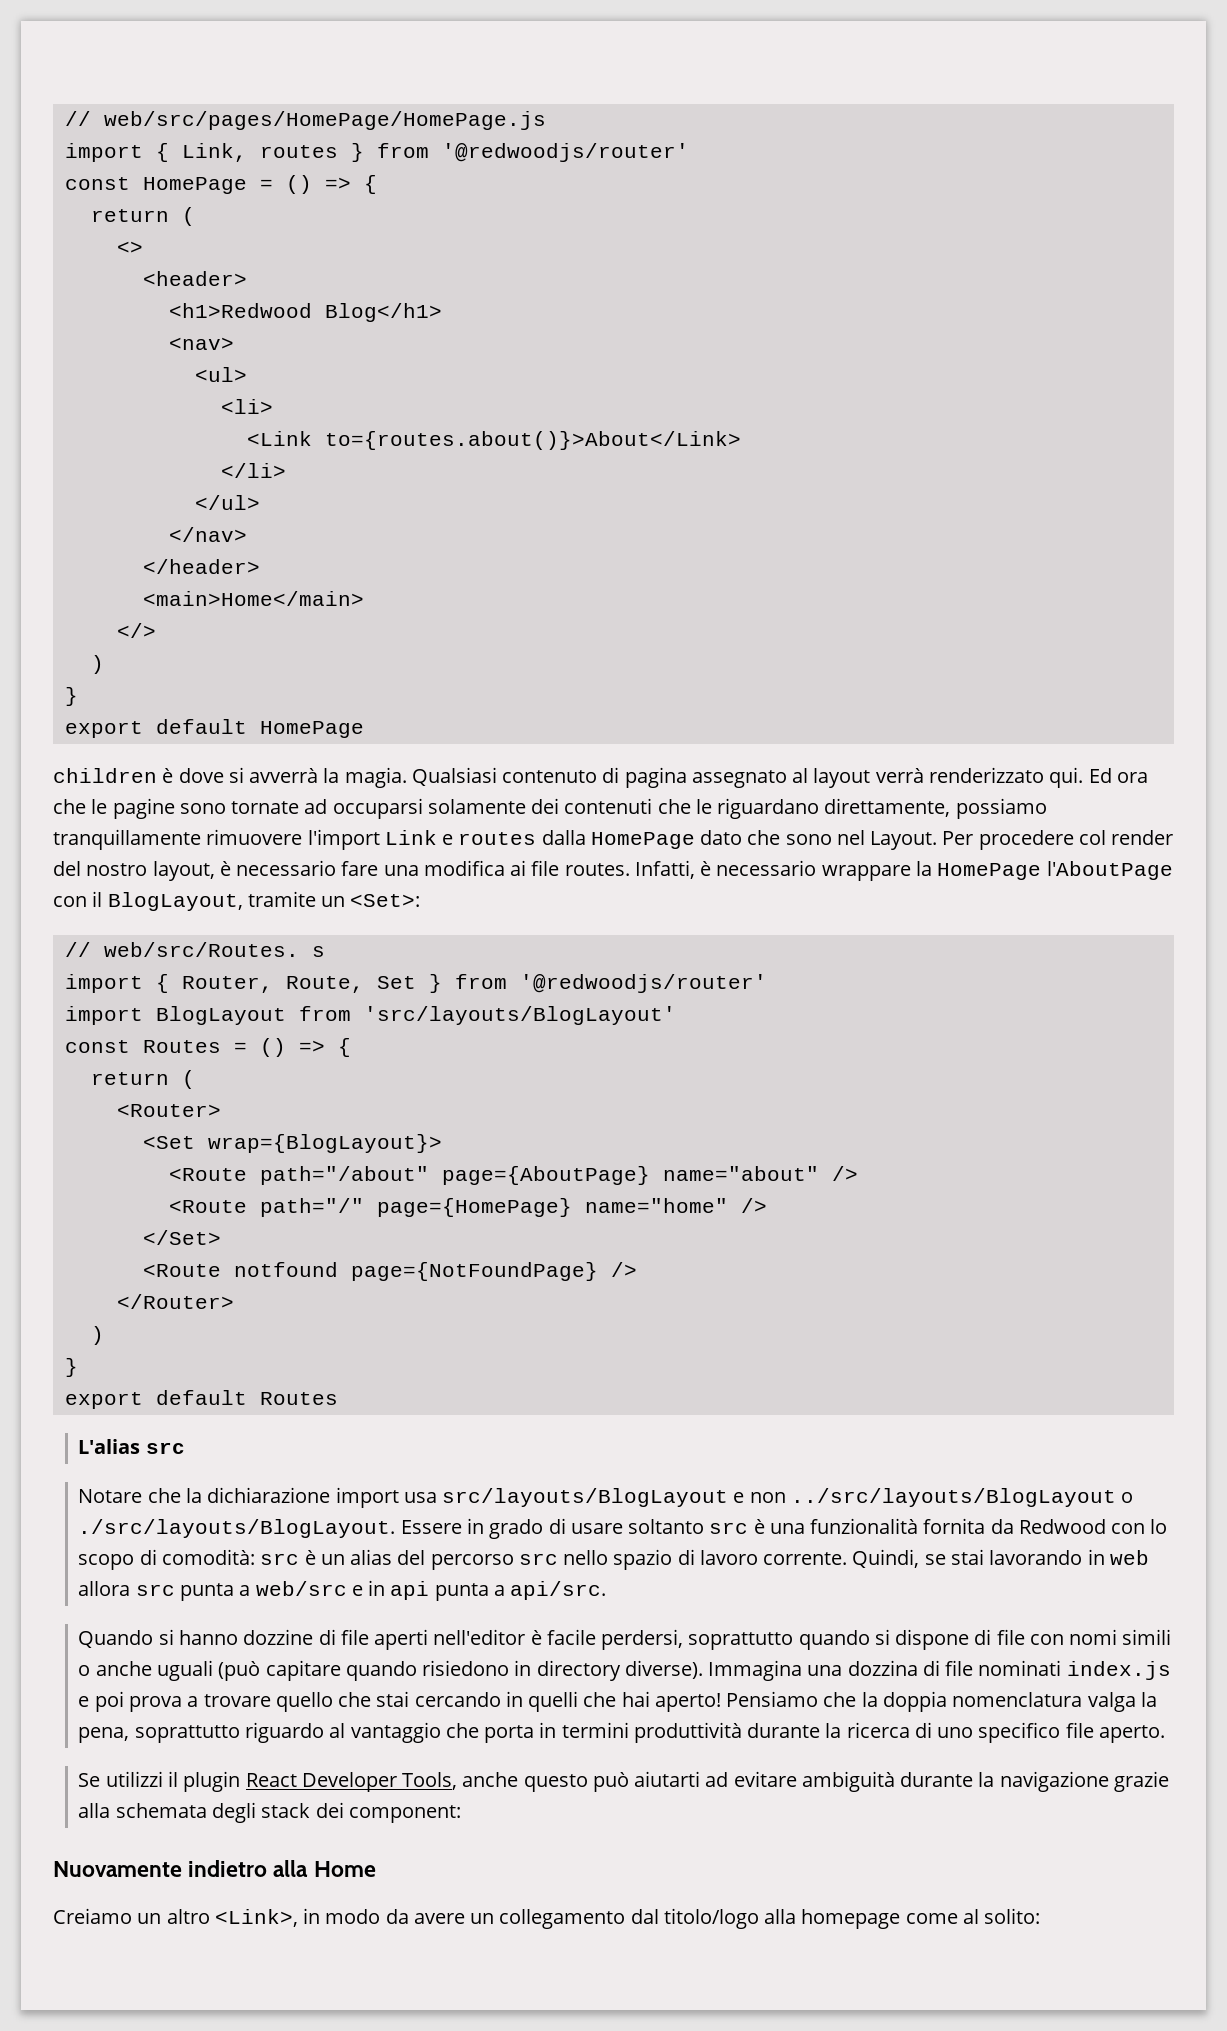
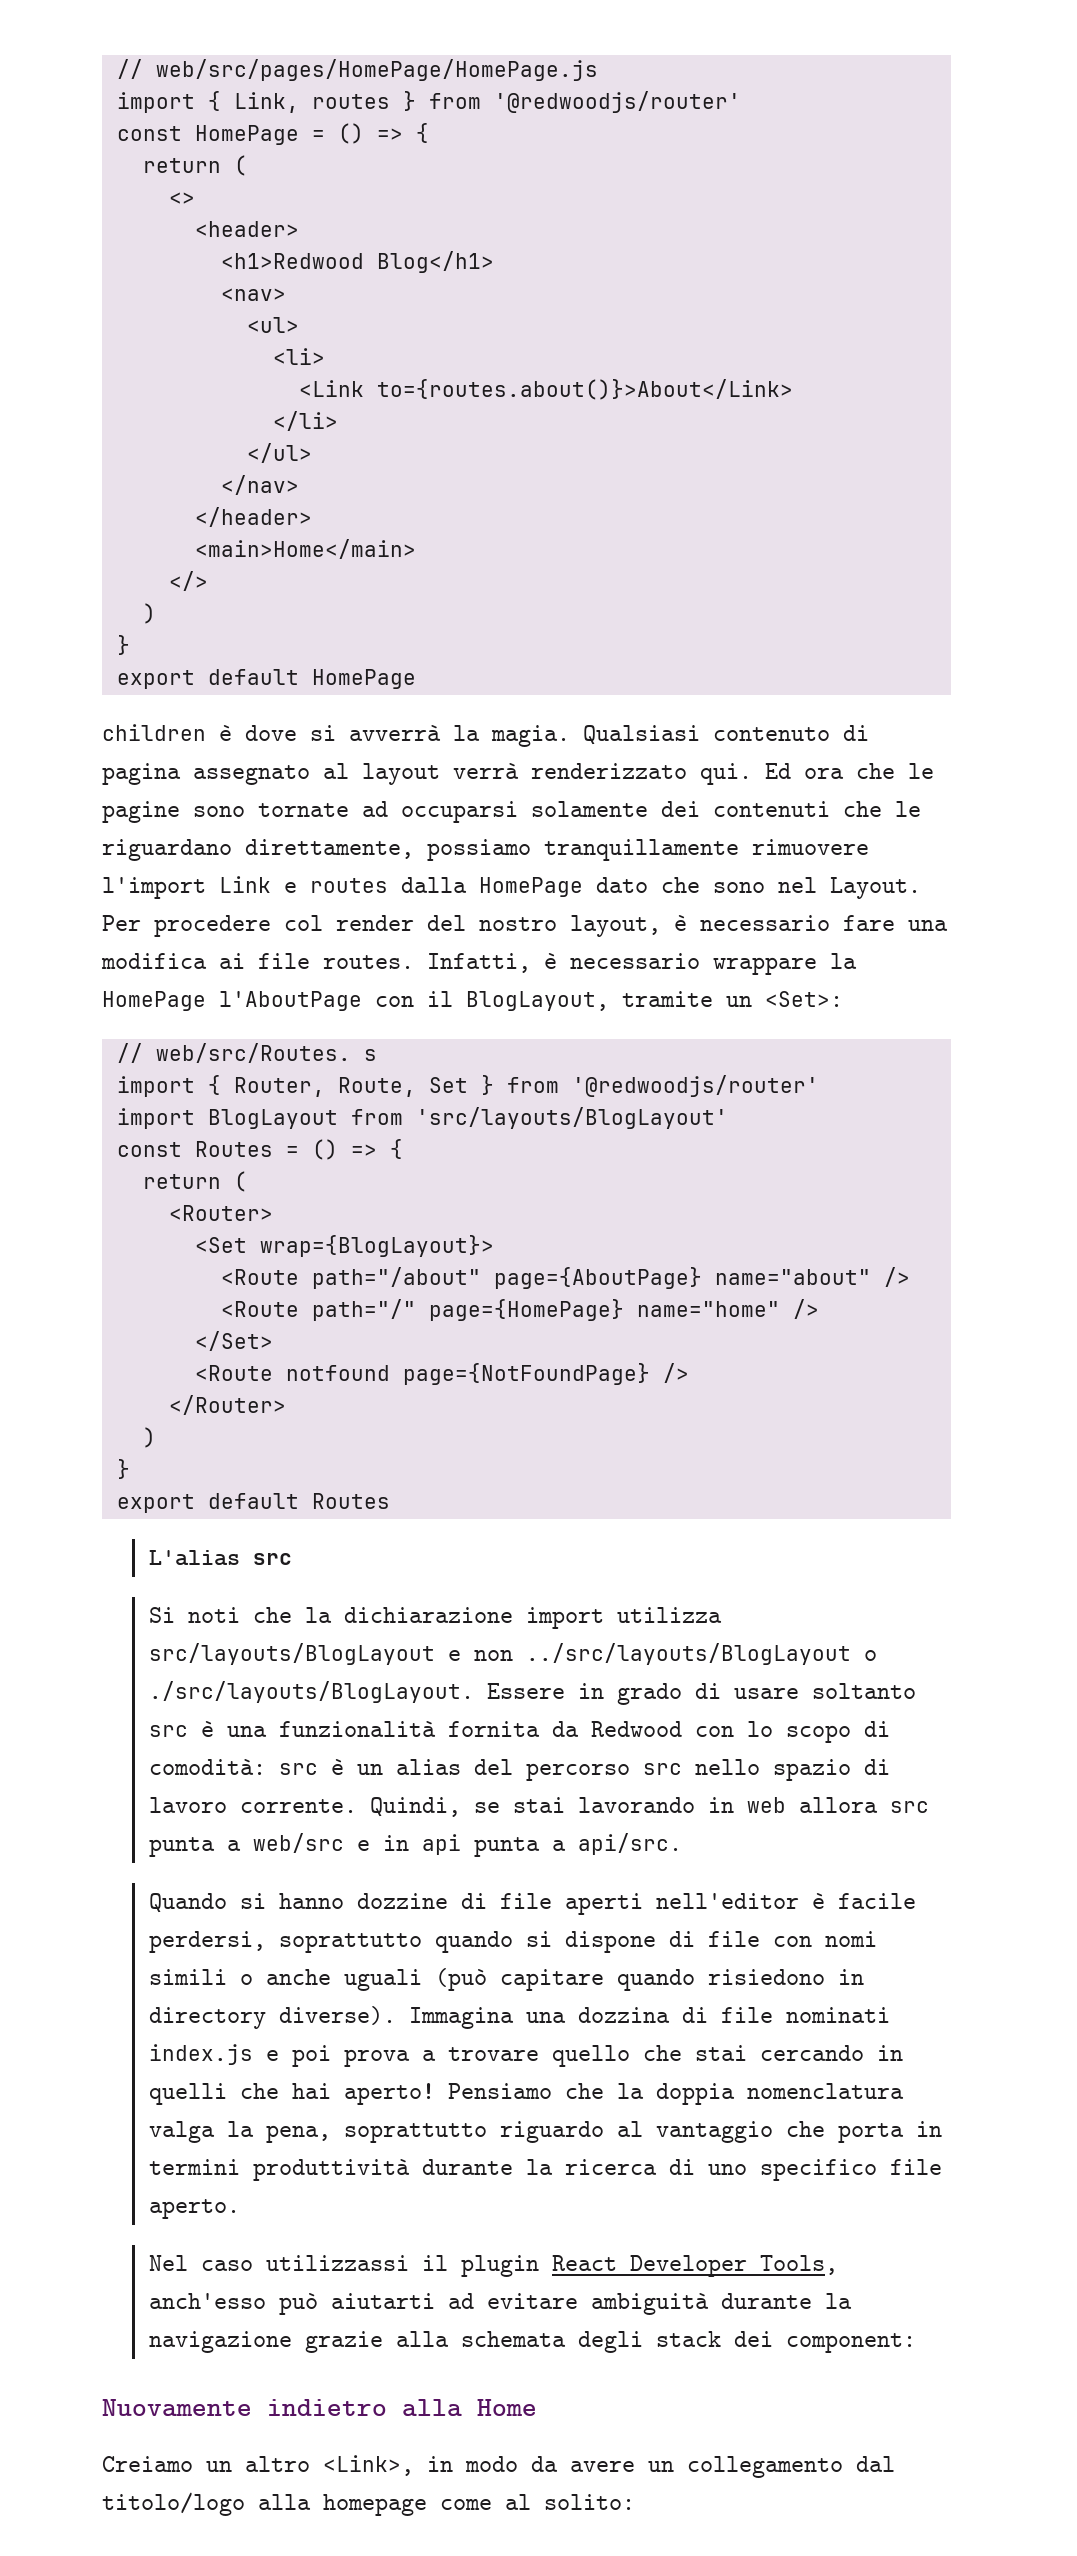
- Notare che la dichiarazione import usa src/layouts/BlogLayout e non ../src/layouts/BlogLayout o ./src/layouts/BlogLayout. Essere in grado di usare soltanto src è una funzionalità fornita da Redwood con lo scopo di comodità: src è un alias del percorso src nello spazio di lavoro corrente.
+ Si noti che la dichiarazione import utilizza src/layouts/BlogLayout e non ../src/layouts/BlogLayout o ./src/layouts/BlogLayout. Essere in grado di usare soltanto src è una funzionalità fornita da Redwood con lo scopo di comodità: src è un alias del percorso src nello spazio di lavoro corrente.
- Se utilizzi il plugin React Developer Tools, anche questo può aiutarti ad evitare ambiguità durante la navigazione grazie alla schemata degli stack dei component:
+ Nel caso utilizzassi il plugin React Developer Tools, anch'esso può aiutarti ad evitare ambiguità durante la navigazione grazie alla schemata degli stack dei component:

